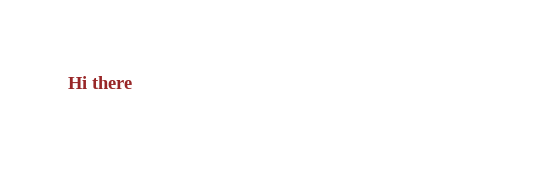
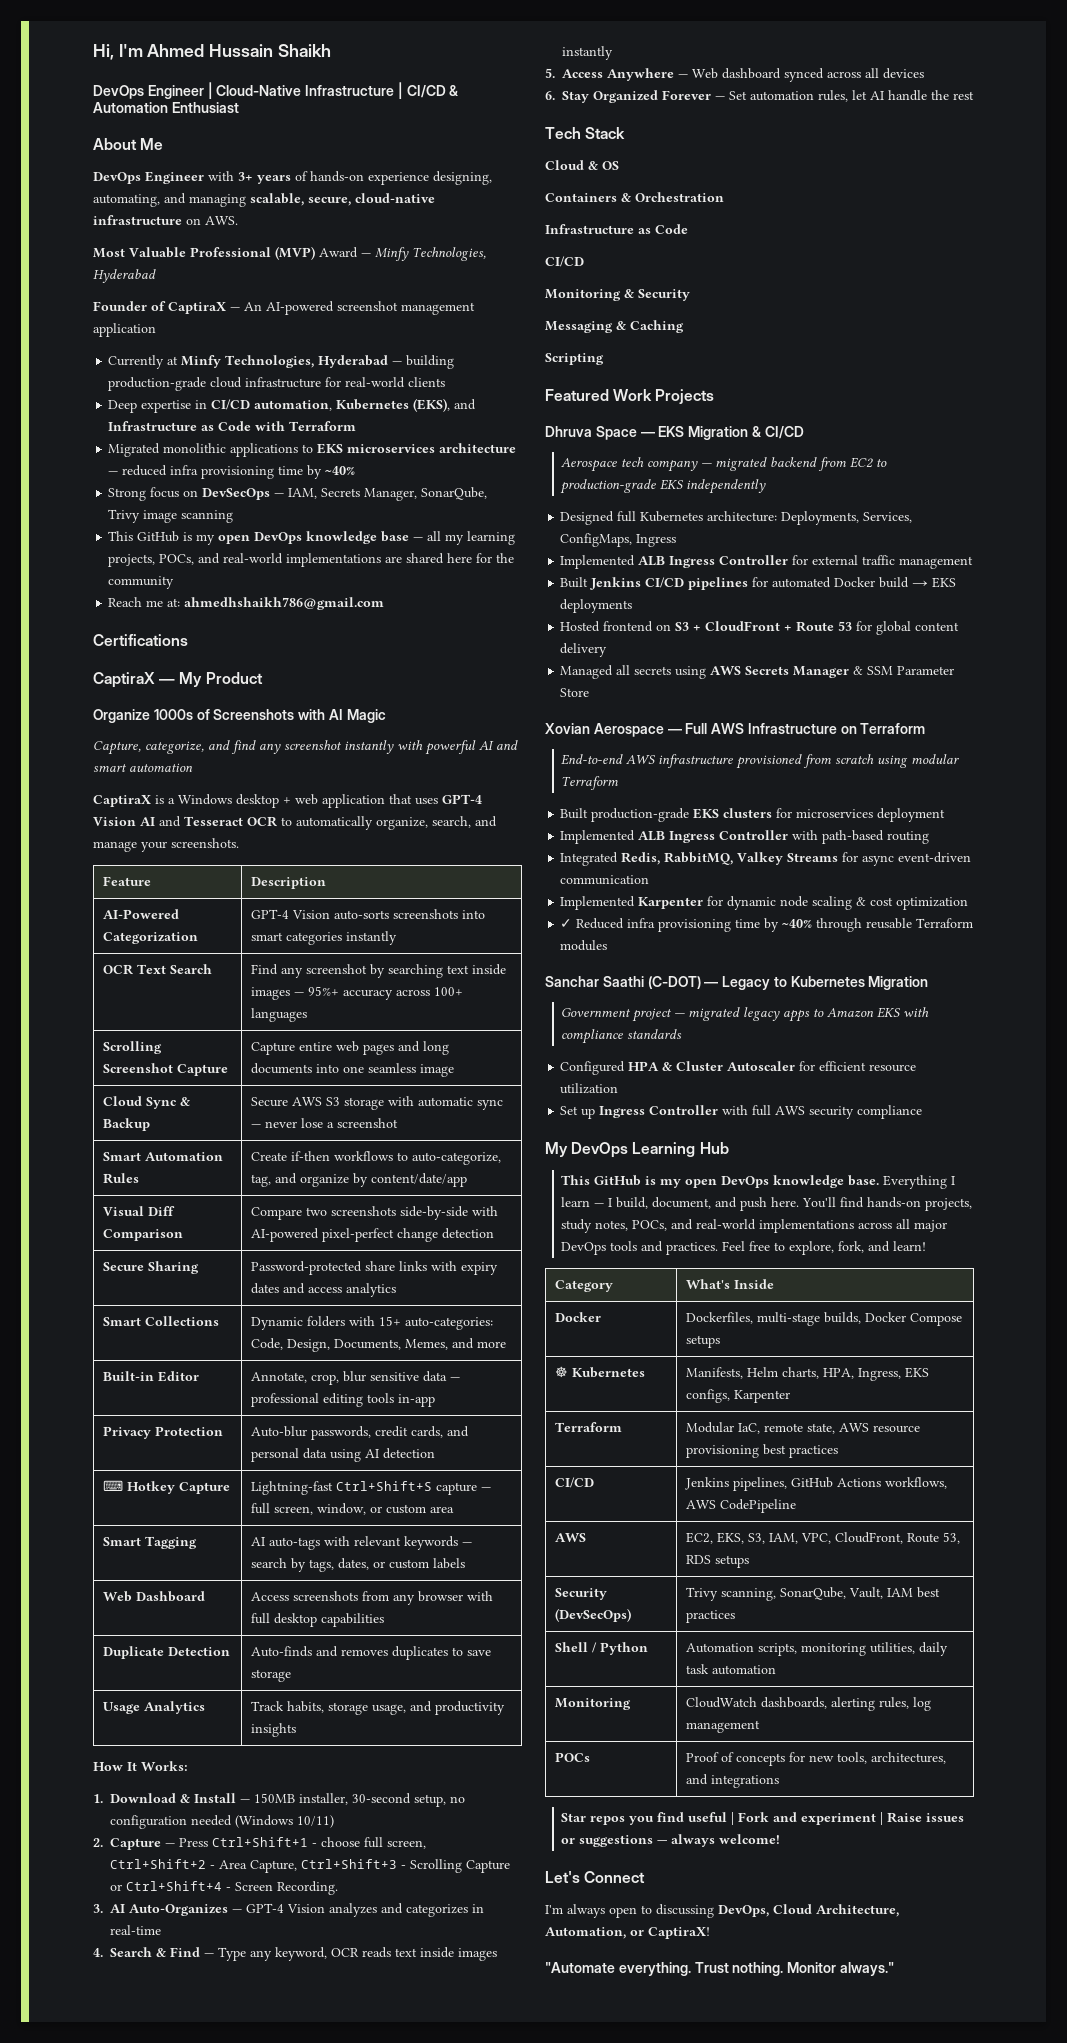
- Hi there
+ Hi, I'm Ahmed Hussain Shaikh
+ DevOps Engineer | Cloud-Native Infrastructure | CI/CD & Automation Enthusiast
+ About Me
+ DevOps Engineer with 3+ years of hands-on experience designing, automating, and managing scalable, secure, cloud-native infrastructure on AWS.
+ Most Valuable Professional (MVP) Award — Minfy Technologies, Hyderabad
+ Founder of CaptiraX — An AI-powered screenshot management application
+ Currently at Minfy Technologies, Hyderabad — building production-grade cloud infrastructure for real-world clients
+ Deep expertise in CI/CD automation, Kubernetes (EKS), and Infrastructure as Code with Terraform
+ Migrated monolithic applications to EKS microservices architecture — reduced infra provisioning time by ~40%
+ Strong focus on DevSecOps — IAM, Secrets Manager, SonarQube, Trivy image scanning
+ This GitHub is my open DevOps knowledge base — all my learning projects, POCs, and real-world implementations are shared here for the community
+ Reach me at: ahmedhshaikh786@gmail.com
+ Certifications
+ CaptiraX — My Product
+ Organize 1000s of Screenshots with AI Magic
+ Capture, categorize, and find any screenshot instantly with powerful AI and smart automation
+ CaptiraX is a Windows desktop + web application that uses GPT-4 Vision AI and Tesseract OCR to automatically organize, search, and manage your screenshots.
+ Feature | Description
+ AI-Powered Categorization | GPT-4 Vision auto-sorts screenshots into smart categories instantly
+ OCR Text Search | Find any screenshot by searching text inside images — 95%+ accuracy across 100+ languages
+ Scrolling Screenshot Capture | Capture entire web pages and long documents into one seamless image
+ Cloud Sync & Backup | Secure AWS S3 storage with automatic sync — never lose a screenshot
+ Smart Automation Rules | Create if-then workflows to auto-categorize, tag, and organize by content/date/app
+ Visual Diff Comparison | Compare two screenshots side-by-side with AI-powered pixel-perfect change detection
+ Secure Sharing | Password-protected share links with expiry dates and access analytics
+ Smart Collections | Dynamic folders with 15+ auto-categories: Code, Design, Documents, Memes, and more
+ Built-in Editor | Annotate, crop, blur sensitive data — professional editing tools in-app
+ Privacy Protection | Auto-blur passwords, credit cards, and personal data using AI detection
+ ⌨ Hotkey Capture | Lightning-fast Ctrl+Shift+S capture — full screen, window, or custom area
+ Smart Tagging | AI auto-tags with relevant keywords — search by tags, dates, or custom labels
+ Web Dashboard | Access screenshots from any browser with full desktop capabilities
+ Duplicate Detection | Auto-finds and removes duplicates to save storage
+ Usage Analytics | Track habits, storage usage, and productivity insights
+ How It Works:
+ 1. Download & Install — 150MB installer, 30-second setup, no configuration needed (Windows 10/11)
+ 2. Capture — Press Ctrl+Shift+1 - choose full screen, Ctrl+Shift+2 - Area Capture, Ctrl+Shift+3 - Scrolling Capture or Ctrl+Shift+4 - Screen Recording.
+ 3. AI Auto-Organizes — GPT-4 Vision analyzes and categorizes in real-time
+ 4. Search & Find — Type any keyword, OCR reads text inside images instantly
+ 5. Access Anywhere — Web dashboard synced across all devices
+ 6. Stay Organized Forever — Set automation rules, let AI handle the rest
+ Tech Stack
+ Cloud & OS
+ Containers & Orchestration
+ Infrastructure as Code
+ CI/CD
+ Monitoring & Security
+ Messaging & Caching
+ Scripting
+ Featured Work Projects
+ Dhruva Space — EKS Migration & CI/CD
+ Aerospace tech company — migrated backend from EC2 to production-grade EKS independently
+ Designed full Kubernetes architecture: Deployments, Services, ConfigMaps, Ingress
+ Implemented ALB Ingress Controller for external traffic management
+ Built Jenkins CI/CD pipelines for automated Docker build → EKS deployments
+ Hosted frontend on S3 + CloudFront + Route 53 for global content delivery
+ Managed all secrets using AWS Secrets Manager & SSM Parameter Store
+ Xovian Aerospace — Full AWS Infrastructure on Terraform
+ End-to-end AWS infrastructure provisioned from scratch using modular Terraform
+ Built production-grade EKS clusters for microservices deployment
+ Implemented ALB Ingress Controller with path-based routing
+ Integrated Redis, RabbitMQ, Valkey Streams for async event-driven communication
+ Implemented Karpenter for dynamic node scaling & cost optimization
+ ✓ Reduced infra provisioning time by ~40% through reusable Terraform modules
+ Sanchar Saathi (C-DOT) — Legacy to Kubernetes Migration
+ Government project — migrated legacy apps to Amazon EKS with compliance standards
+ Configured HPA & Cluster Autoscaler for efficient resource utilization
+ Set up Ingress Controller with full AWS security compliance
+ My DevOps Learning Hub
+ This GitHub is my open DevOps knowledge base. Everything I learn — I build, document, and push here. You'll find hands-on projects, study notes, POCs, and real-world implementations across all major DevOps tools and practices. Feel free to explore, fork, and learn!
+ Category | What's Inside
+ Docker | Dockerfiles, multi-stage builds, Docker Compose setups
+ ☸ Kubernetes | Manifests, Helm charts, HPA, Ingress, EKS configs, Karpenter
+ Terraform | Modular IaC, remote state, AWS resource provisioning best practices
+ CI/CD | Jenkins pipelines, GitHub Actions workflows, AWS CodePipeline
+ AWS | EC2, EKS, S3, IAM, VPC, CloudFront, Route 53, RDS setups
+ Security (DevSecOps) | Trivy scanning, SonarQube, Vault, IAM best practices
+ Shell / Python | Automation scripts, monitoring utilities, daily task automation
+ Monitoring | CloudWatch dashboards, alerting rules, log management
+ POCs | Proof of concepts for new tools, architectures, and integrations
+ Star repos you find useful | Fork and experiment | Raise issues or suggestions — always welcome!
+ Let's Connect
+ I'm always open to discussing DevOps, Cloud Architecture, Automation, or CaptiraX!
+ "Automate everything. Trust nothing. Monitor always."

